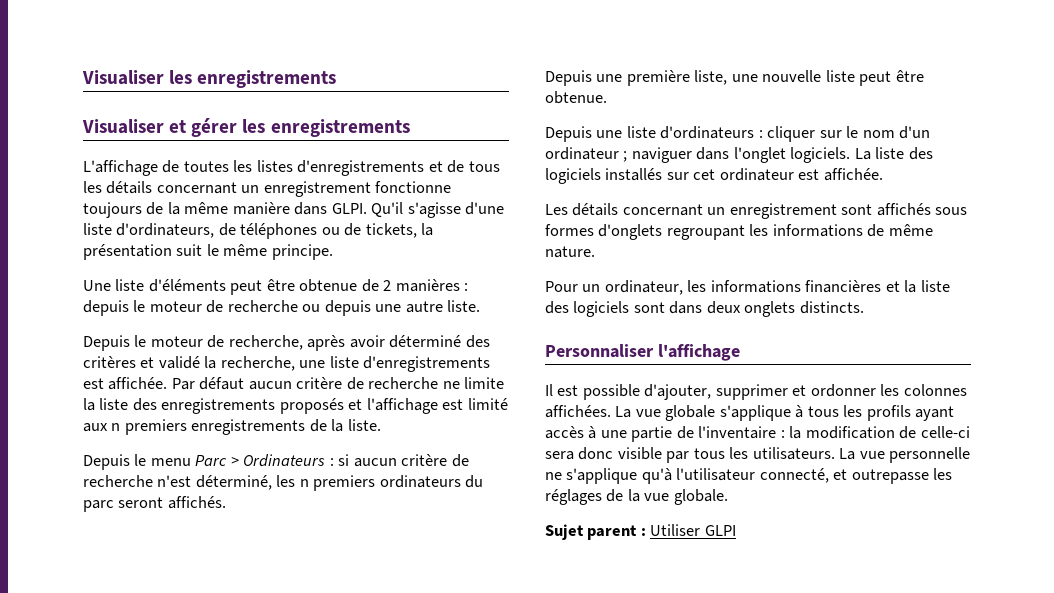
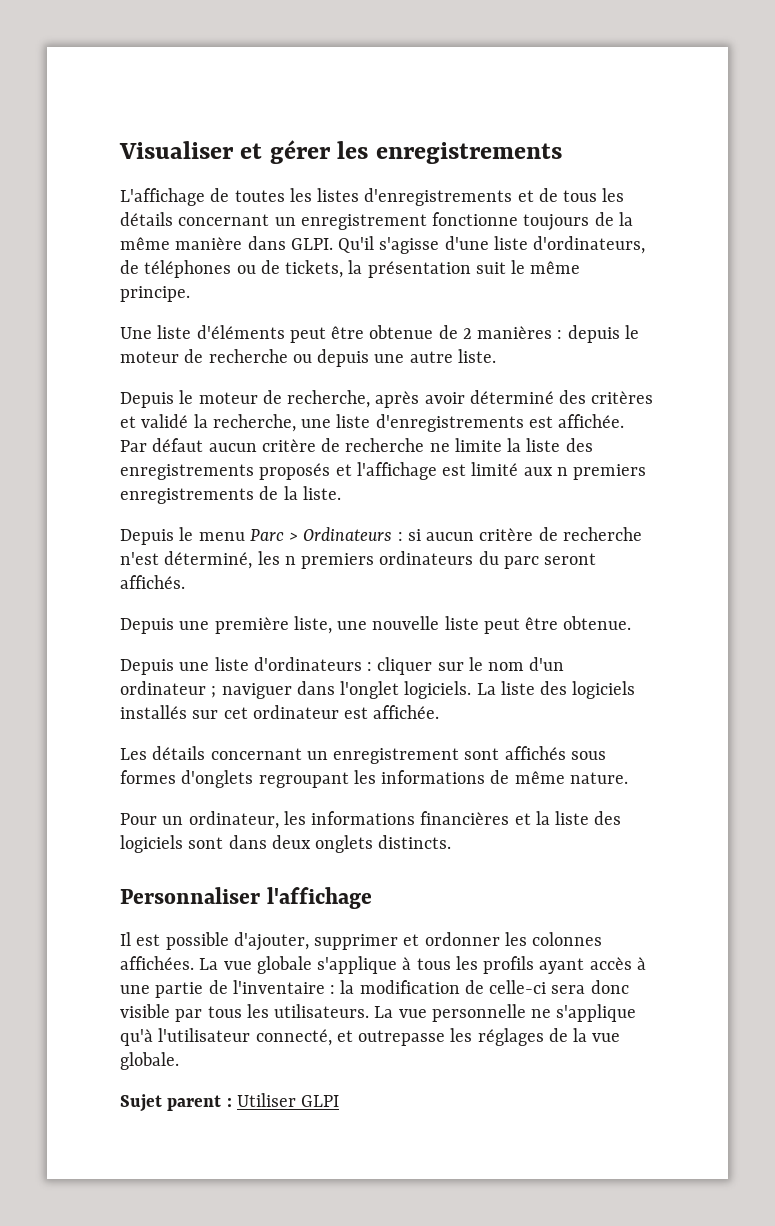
- Visualiser les enregistrements

